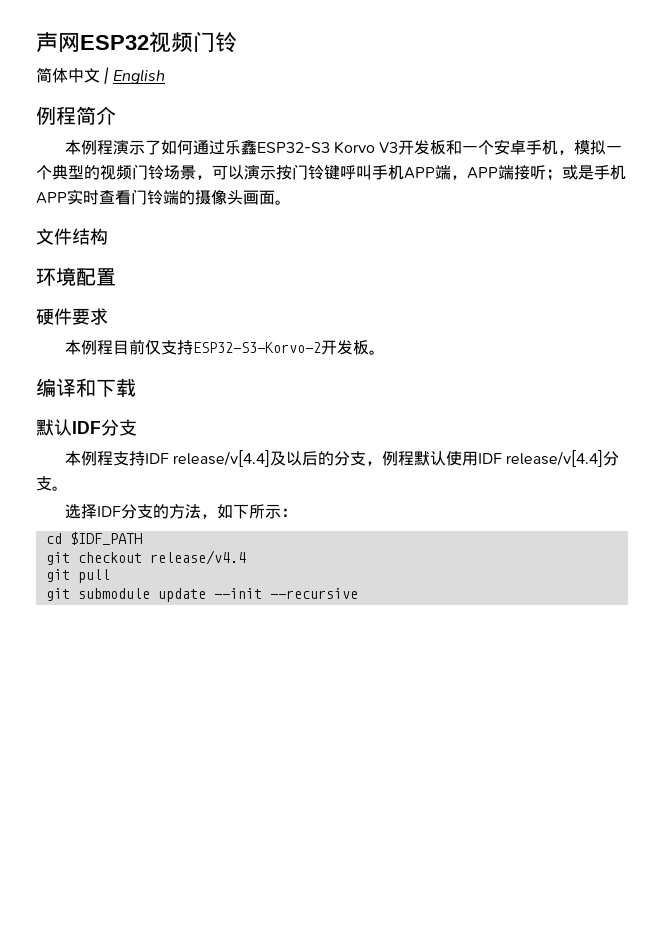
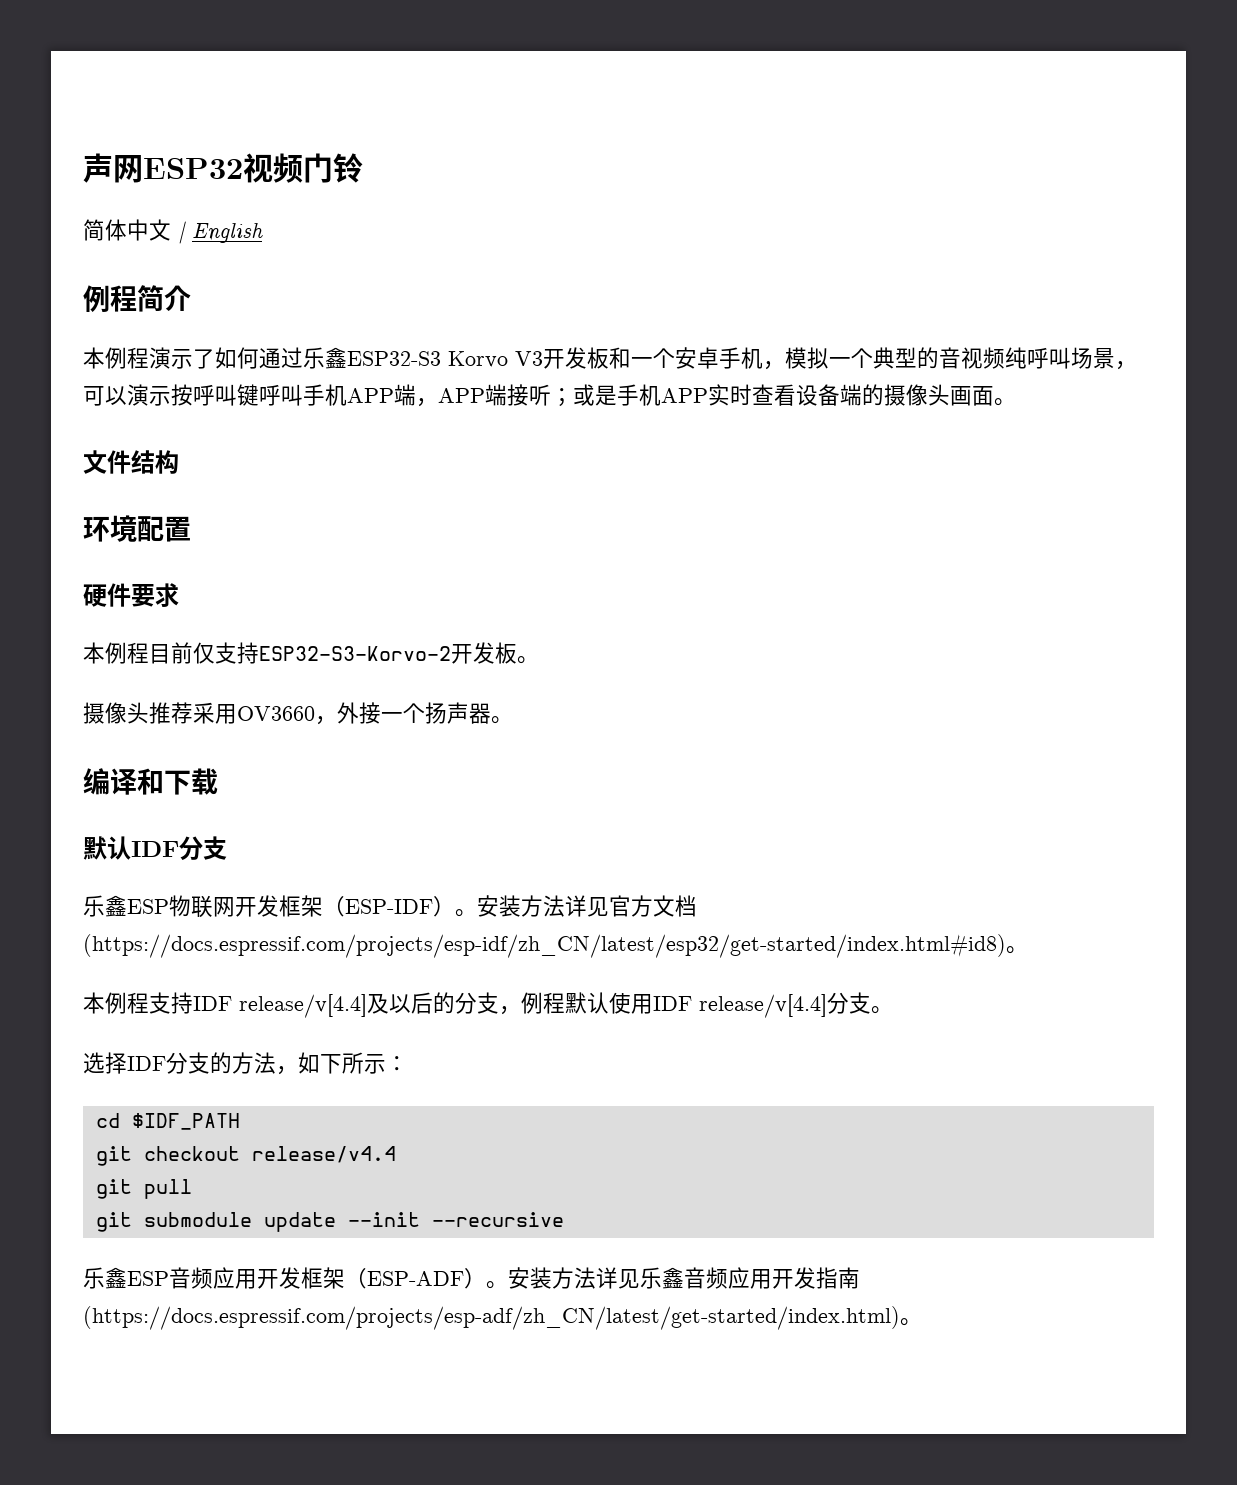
- 本例程演示了如何通过乐鑫ESP32-S3 Korvo V3开发板和一个安卓手机，模拟一个典型的视频门铃场景，可以演示按门铃键呼叫手机APP端，APP端接听；或是手机APP实时查看门铃端的摄像头画面。
+ 本例程演示了如何通过乐鑫ESP32-S3 Korvo V3开发板和一个安卓手机，模拟一个典型的音视频纯呼叫场景，可以演示按呼叫键呼叫手机APP端，APP端接听；或是手机APP实时查看设备端的摄像头画面。
+ 摄像头推荐采用OV3660，外接一个扬声器。
+ 乐鑫ESP物联网开发框架（ESP-IDF）。安装方法详见官方文档(https://docs.espressif.com/projects/esp-idf/zh_CN/latest/esp32/get-started/index.html#id8)。
+ 乐鑫ESP音频应用开发框架（ESP-ADF）。安装方法详见乐鑫音频应用开发指南(https://docs.espressif.com/projects/esp-adf/zh_CN/latest/get-started/index.html)。

